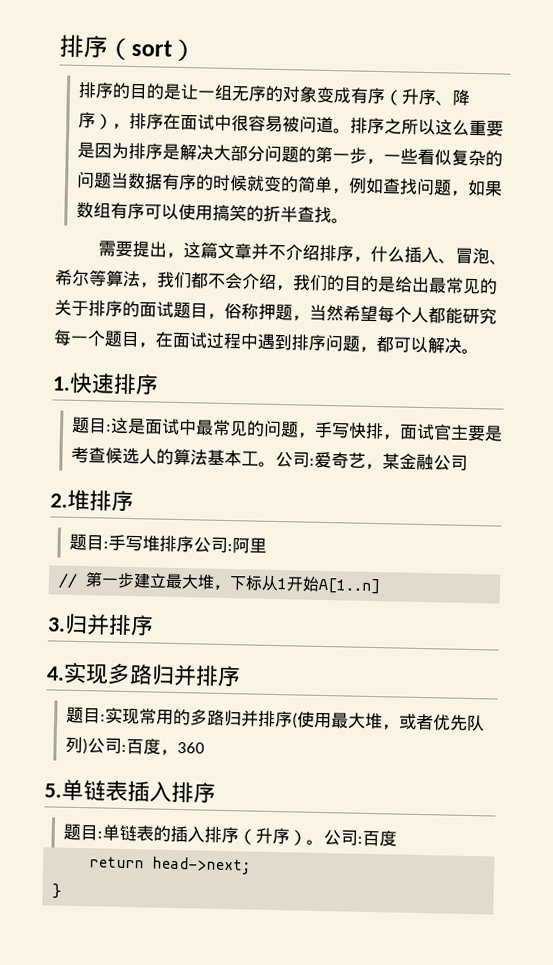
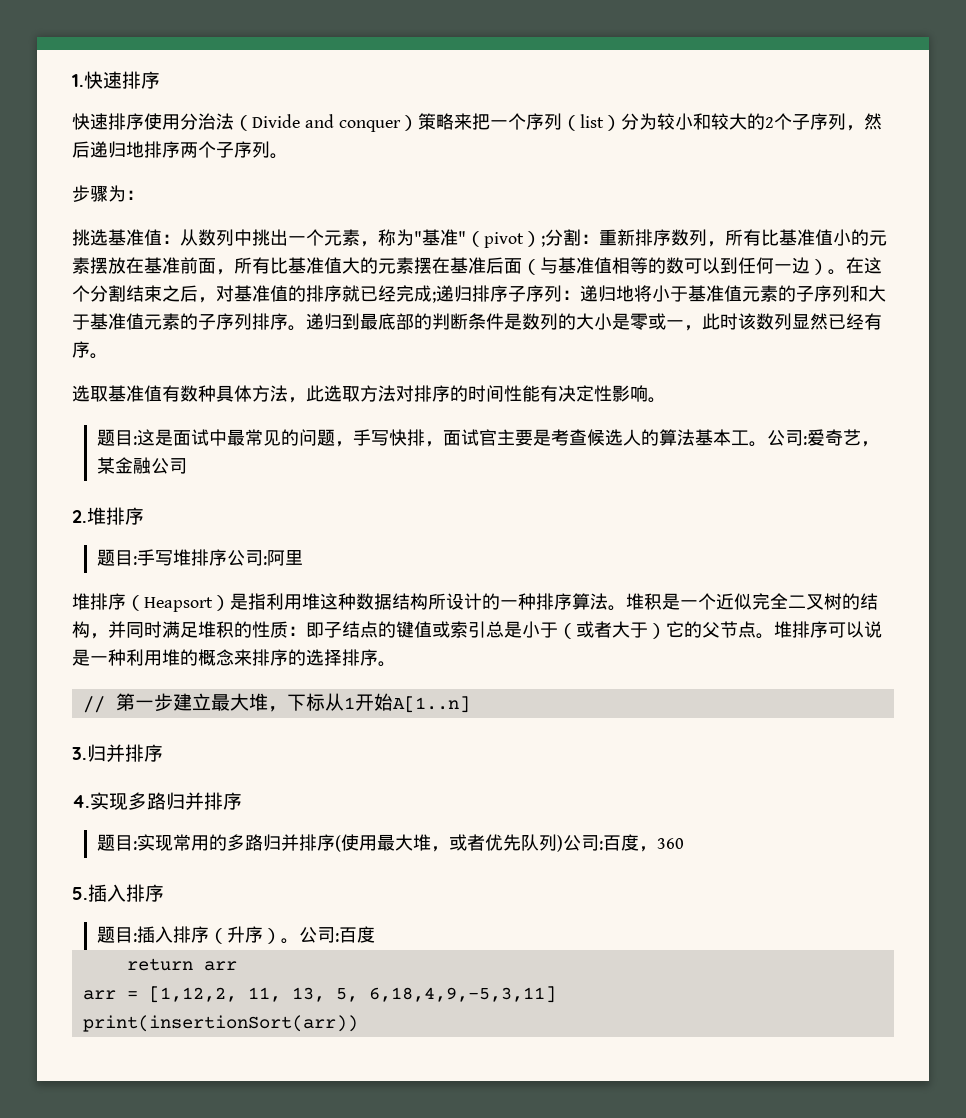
- 排序（sort）
- 排序的目的是让一组无序的对象变成有序（升序、降序），排序在面试中很容易被问道。排序之所以这么重要是因为排序是解决大部分问题的第一步，一些看似复杂的问题当数据有序的时候就变的简单，例如查找问题，如果数组有序可以使用搞笑的折半查找。
- 需要提出，这篇文章并不介绍排序，什么插入、冒泡、希尔等算法，我们都不会介绍，我们的目的是给出最常见的关于排序的面试题目，俗称押题，当然希望每个人都能研究每一个题目，在面试过程中遇到排序问题，都可以解决。
  1.快速排序
+ 快速排序使用分治法（Divide and conquer）策略来把一个序列（list）分为较小和较大的2个子序列，然后递归地排序两个子序列。
+ 步骤为：
+ 挑选基准值：从数列中挑出一个元素，称为"基准"（pivot）;分割：重新排序数列，所有比基准值小的元素摆放在基准前面，所有比基准值大的元素摆在基准后面（与基准值相等的数可以到任何一边）。在这个分割结束之后，对基准值的排序就已经完成;递归排序子序列：递归地将小于基准值元素的子序列和大于基准值元素的子序列排序。递归到最底部的判断条件是数列的大小是零或一，此时该数列显然已经有序。
+ 选取基准值有数种具体方法，此选取方法对排序的时间性能有决定性影响。
+ 堆排序（Heapsort）是指利用堆这种数据结构所设计的一种排序算法。堆积是一个近似完全二叉树的结构，并同时满足堆积的性质：即子结点的键值或索引总是小于（或者大于）它的父节点。堆排序可以说是一种利用堆的概念来排序的选择排序。
- 5.单链表插入排序
+ 5.插入排序
- 题目:单链表的插入排序（升序）。
+ 题目:插入排序（升序）。
- return head->next;
- }
+ return arr
+ arr = [1,12,2, 11, 13, 5, 6,18,4,9,-5,3,11]
+ print(insertionSort(arr))

